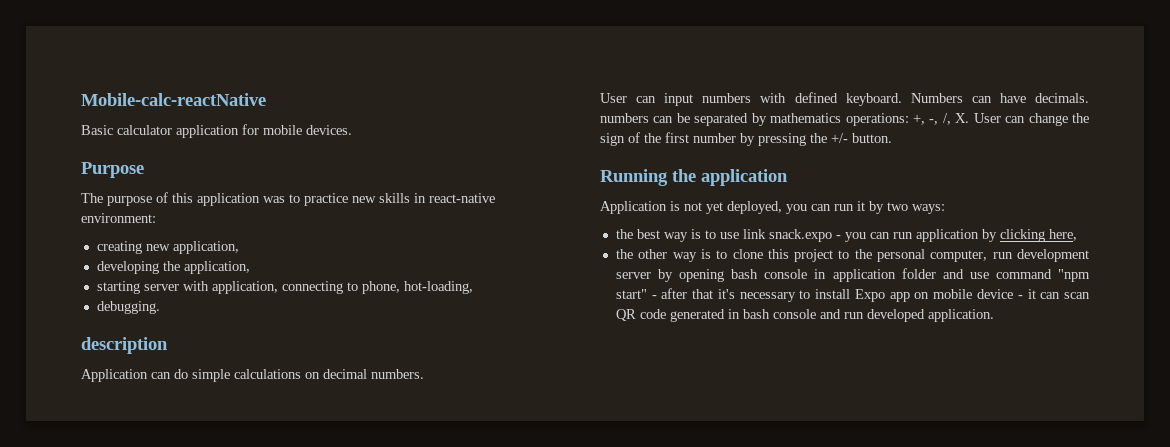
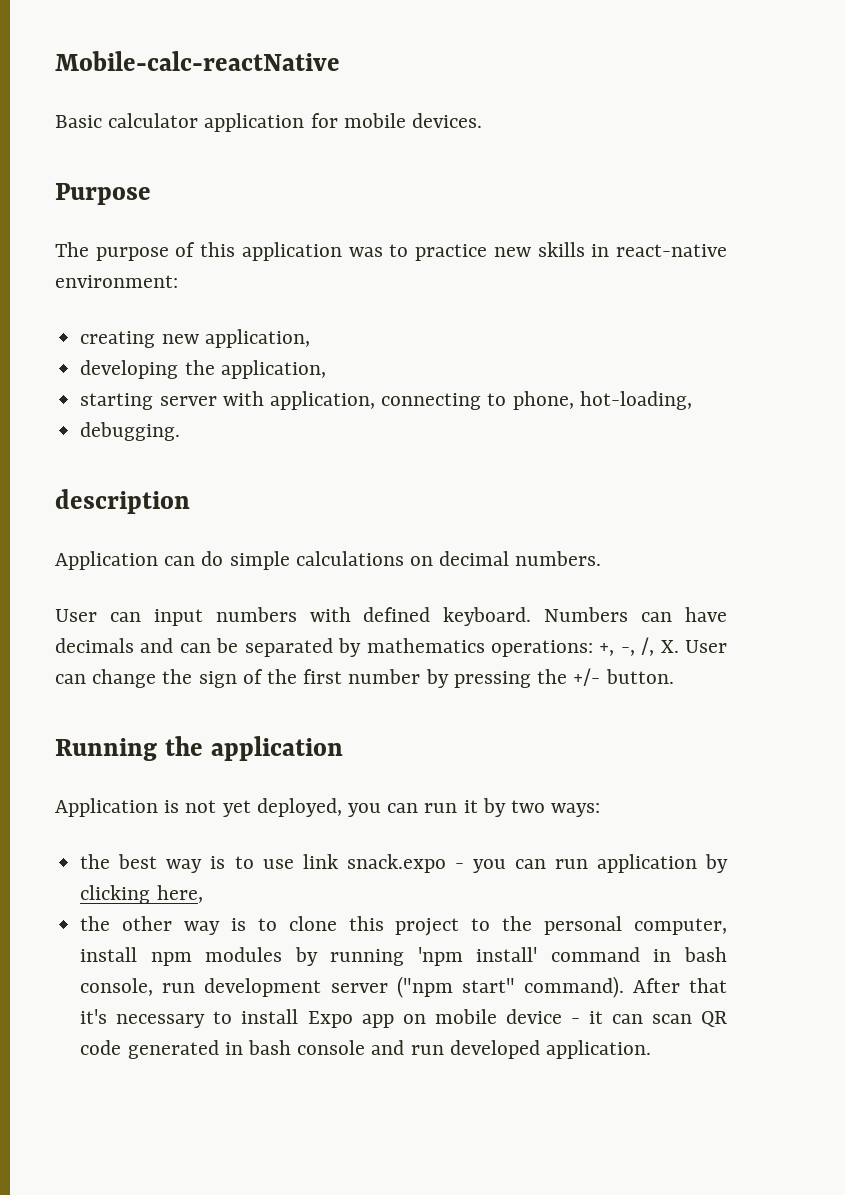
- Numbers can have decimals. numbers can be separated by mathematics operations: +, -, /, X. User can change the sign of the first number by pressing the +/- button.
+ Numbers can have decimals and can be separated by mathematics operations: +, -, /, X. User can change the sign of the first number by pressing the +/- button.
- the other way is to clone this project to the personal computer, run development server by opening bash console in application folder and use command "npm start" - after that it's necessary to install Expo app on mobile device - it can scan QR code generated in bash console and run developed application.
+ the other way is to clone this project to the personal computer, install npm modules by running 'npm install' command in bash console, run development server ("npm start" command). After that it's necessary to install Expo app on mobile device - it can scan QR code generated in bash console and run developed application.

